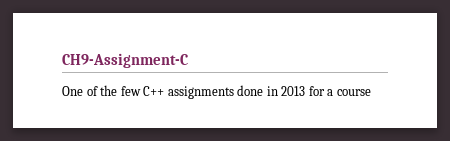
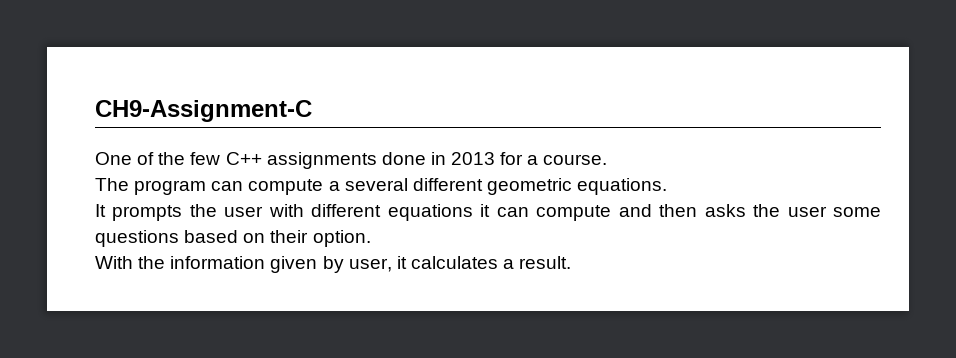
- One of the few C++ assignments done in 2013 for a course
+ One of the few C++ assignments done in 2013 for a course.
+ The program can compute a several different geometric equations.
+ It prompts the user with different equations it can compute and then asks the user some questions based on their option.
+ With the information given by user, it calculates a result.

